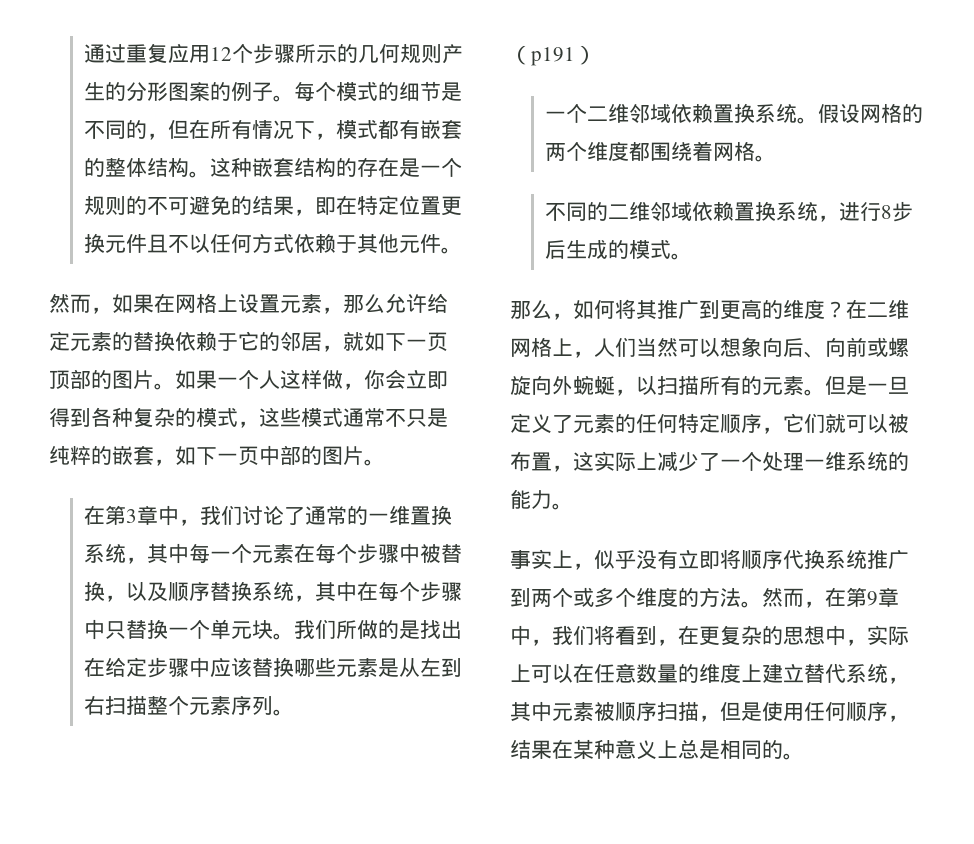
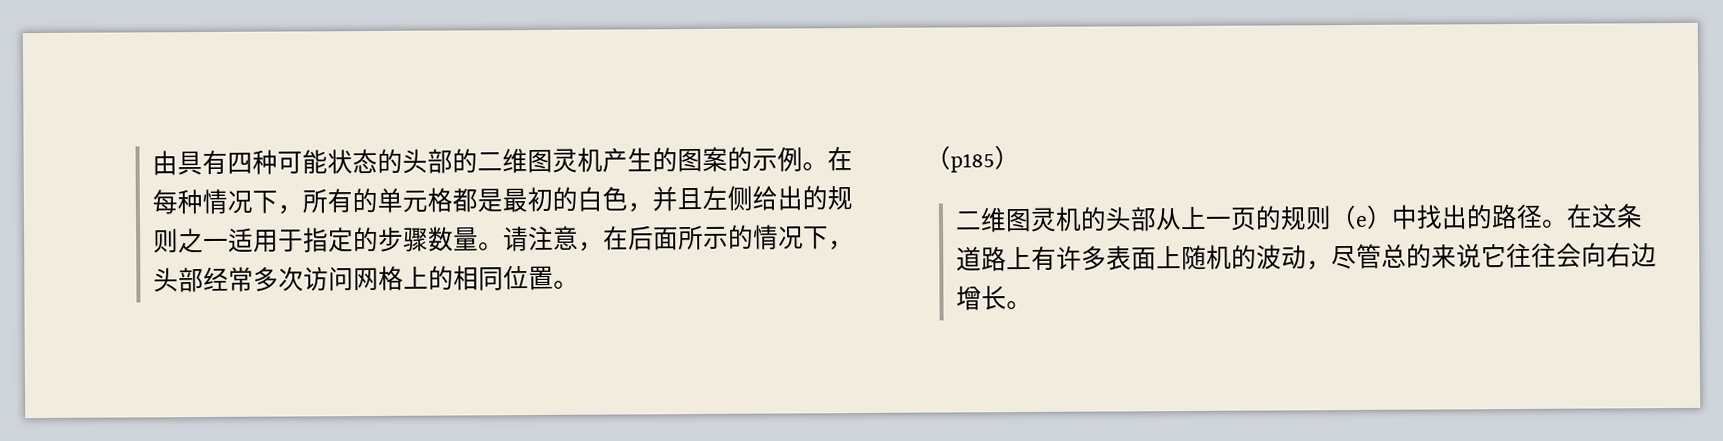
- 通过重复应用12个步骤所示的几何规则产生的分形图案的例子。每个模式的细节是不同的，但在所有情况下，模式都有嵌套的整体结构。这种嵌套结构的存在是一个规则的不可避免的结果，即在特定位置更换元件且不以任何方式依赖于其他元件。
- 然而，如果在网格上设置元素，那么允许给定元素的替换依赖于它的邻居，就如下一页顶部的图片。如果一个人这样做，你会立即得到各种复杂的模式，这些模式通常不只是纯粹的嵌套，如下一页中部的图片。
- 在第3章中，我们讨论了通常的一维置换系统，其中每一个元素在每个步骤中被替换，以及顺序替换系统，其中在每个步骤中只替换一个单元块。我们所做的是找出在给定步骤中应该替换哪些元素是从左到右扫描整个元素序列。
+ 由具有四种可能状态的头部的二维图灵机产生的图案的示例。在每种情况下，所有的单元格都是最初的白色，并且左侧给出的规则之一适用于指定的步骤数量。请注意，在后面所示的情况下，头部经常多次访问网格上的相同位置。
- （p191）
+ （p185）
- 一个二维邻域依赖置换系统。假设网格的两个维度都围绕着网格。
- 不同的二维邻域依赖置换系统，进行8步后生成的模式。
- 那么，如何将其推广到更高的维度？在二维网格上，人们当然可以想象向后、向前或螺旋向外蜿蜒，以扫描所有的元素。但是一旦定义了元素的任何特定顺序，它们就可以被布置，这实际上减少了一个处理一维系统的能力。
- 事实上，似乎没有立即将顺序代换系统推广到两个或多个维度的方法。然而，在第9章中，我们将看到，在更复杂的思想中，实际上可以在任意数量的维度上建立替代系统，其中元素被顺序扫描，但是使用任何顺序，结果在某种意义上总是相同的。
+ 二维图灵机的头部从上一页的规则（e）中找出的路径。在这条道路上有许多表面上随机的波动，尽管总的来说它往往会向右边增长。

